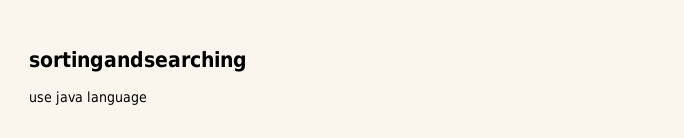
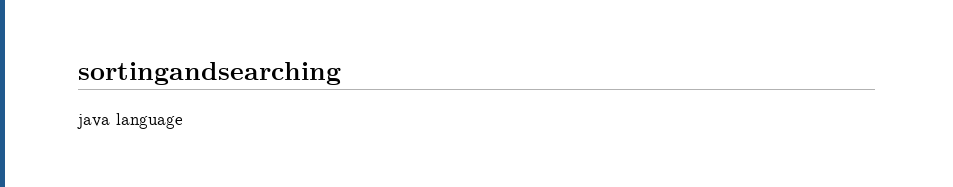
- use java language
+ java language

